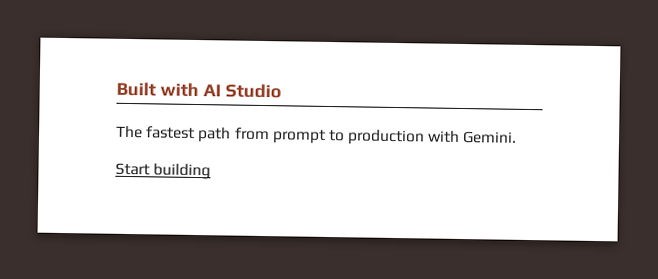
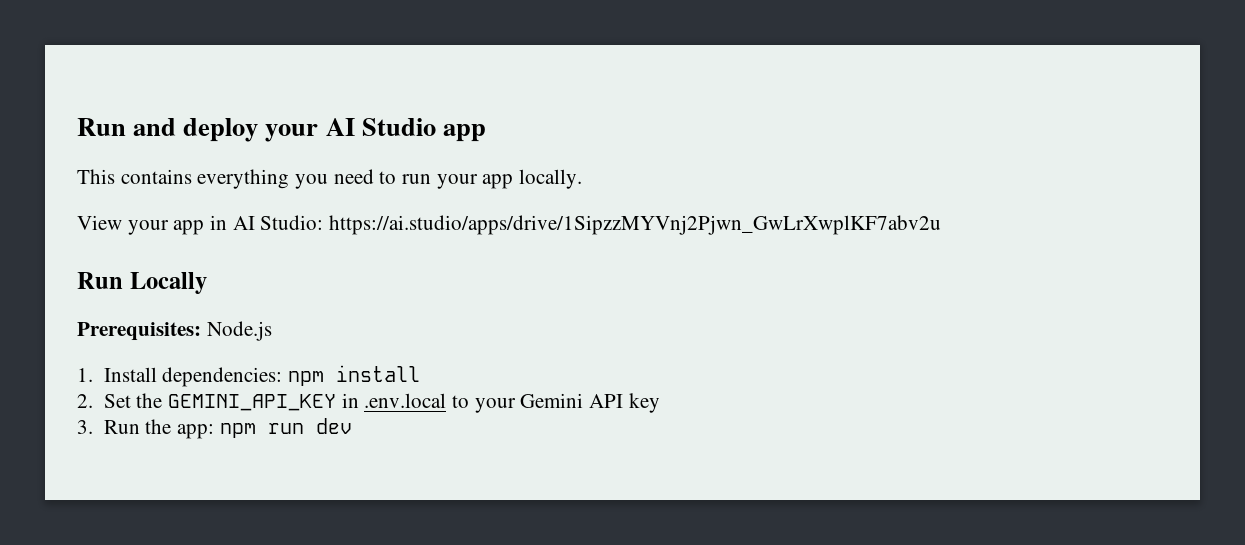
- Built with AI Studio
- The fastest path from prompt to production with Gemini.
- Start building
+ Run and deploy your AI Studio app
+ This contains everything you need to run your app locally.
+ View your app in AI Studio: https://ai.studio/apps/drive/1SipzzMYVnj2Pjwn_GwLrXwplKF7abv2u
+ Run Locally
+ Prerequisites: Node.js
+ 1. Install dependencies: npm install
+ 2. Set the GEMINI_API_KEY in .env.local to your Gemini API key
+ 3. Run the app: npm run dev

